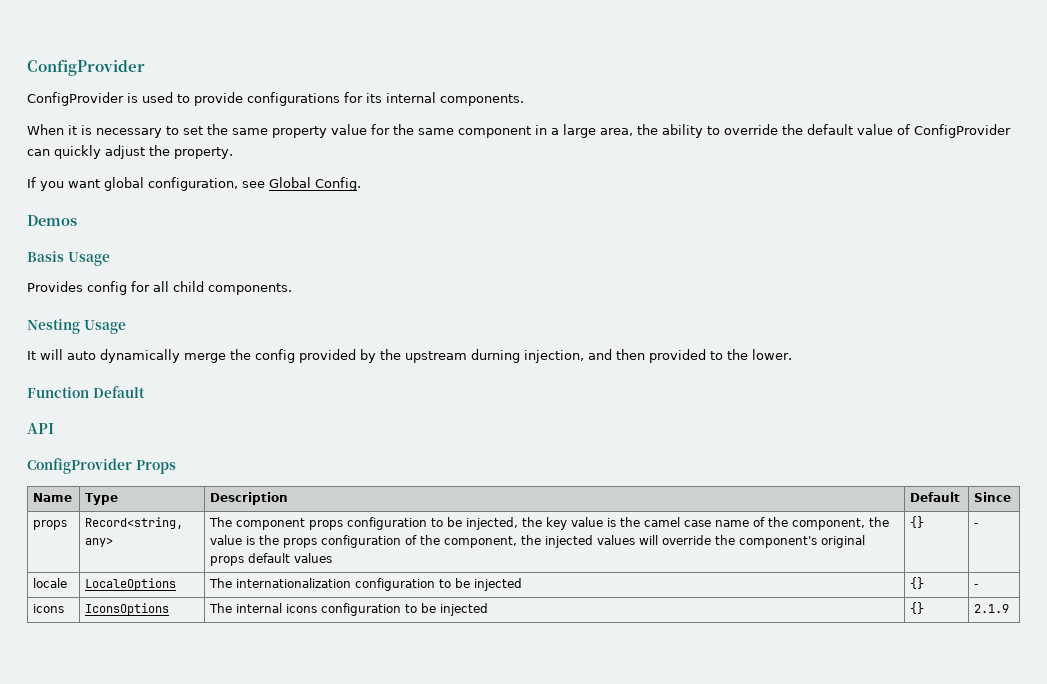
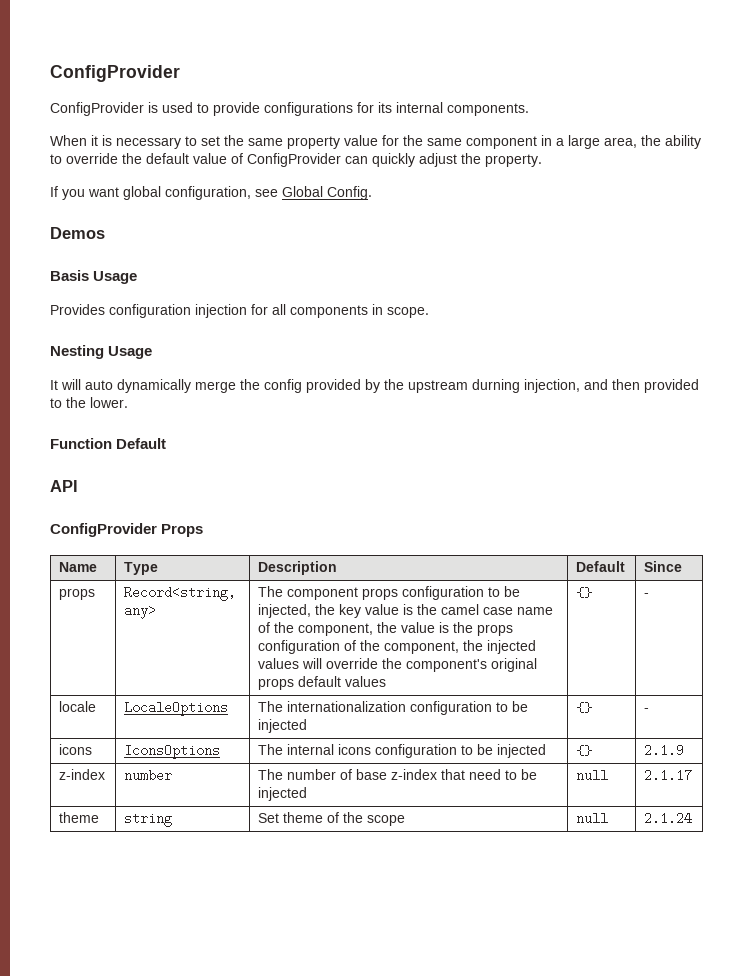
- Provides config for all child components.
+ Provides configuration injection for all components in scope.
+ z-index | number | The number of base z-index that need to be injected | null | 2.1.17
+ theme | string | Set theme of the scope | null | 2.1.24

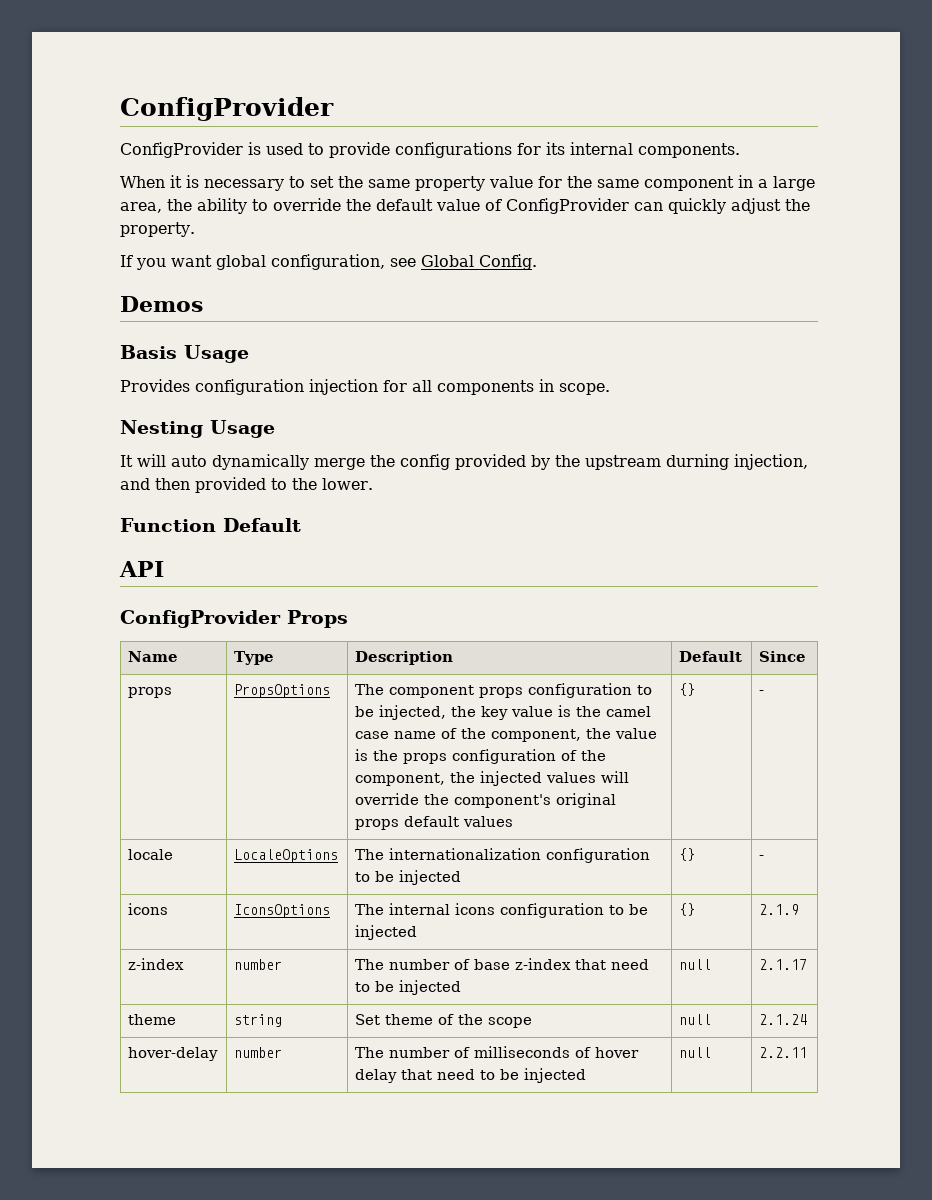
- Record<string, any>
+ PropsOptions
+ hover-delay | number | The number of milliseconds of hover delay that need to be injected | null | 2.2.11

